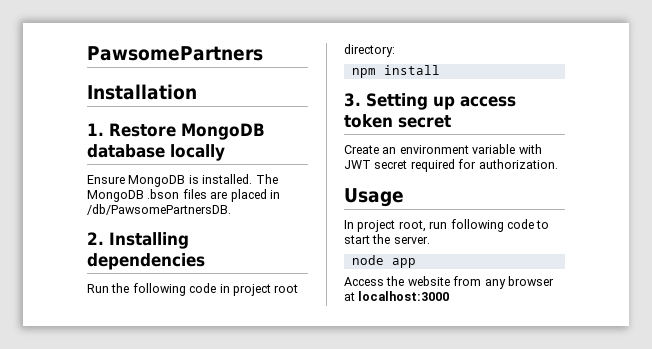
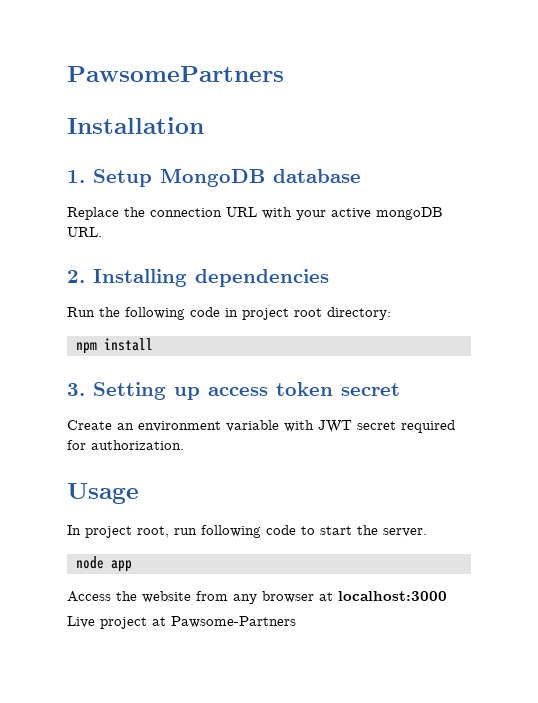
- 1. Restore MongoDB database locally
- Ensure MongoDB is installed. The MongoDB .bson files are placed in /db/PawsomePartnersDB.
+ 1. Setup MongoDB database
+ Replace the connection URL with your active mongoDB URL.
+ Live project at Pawsome-Partners

